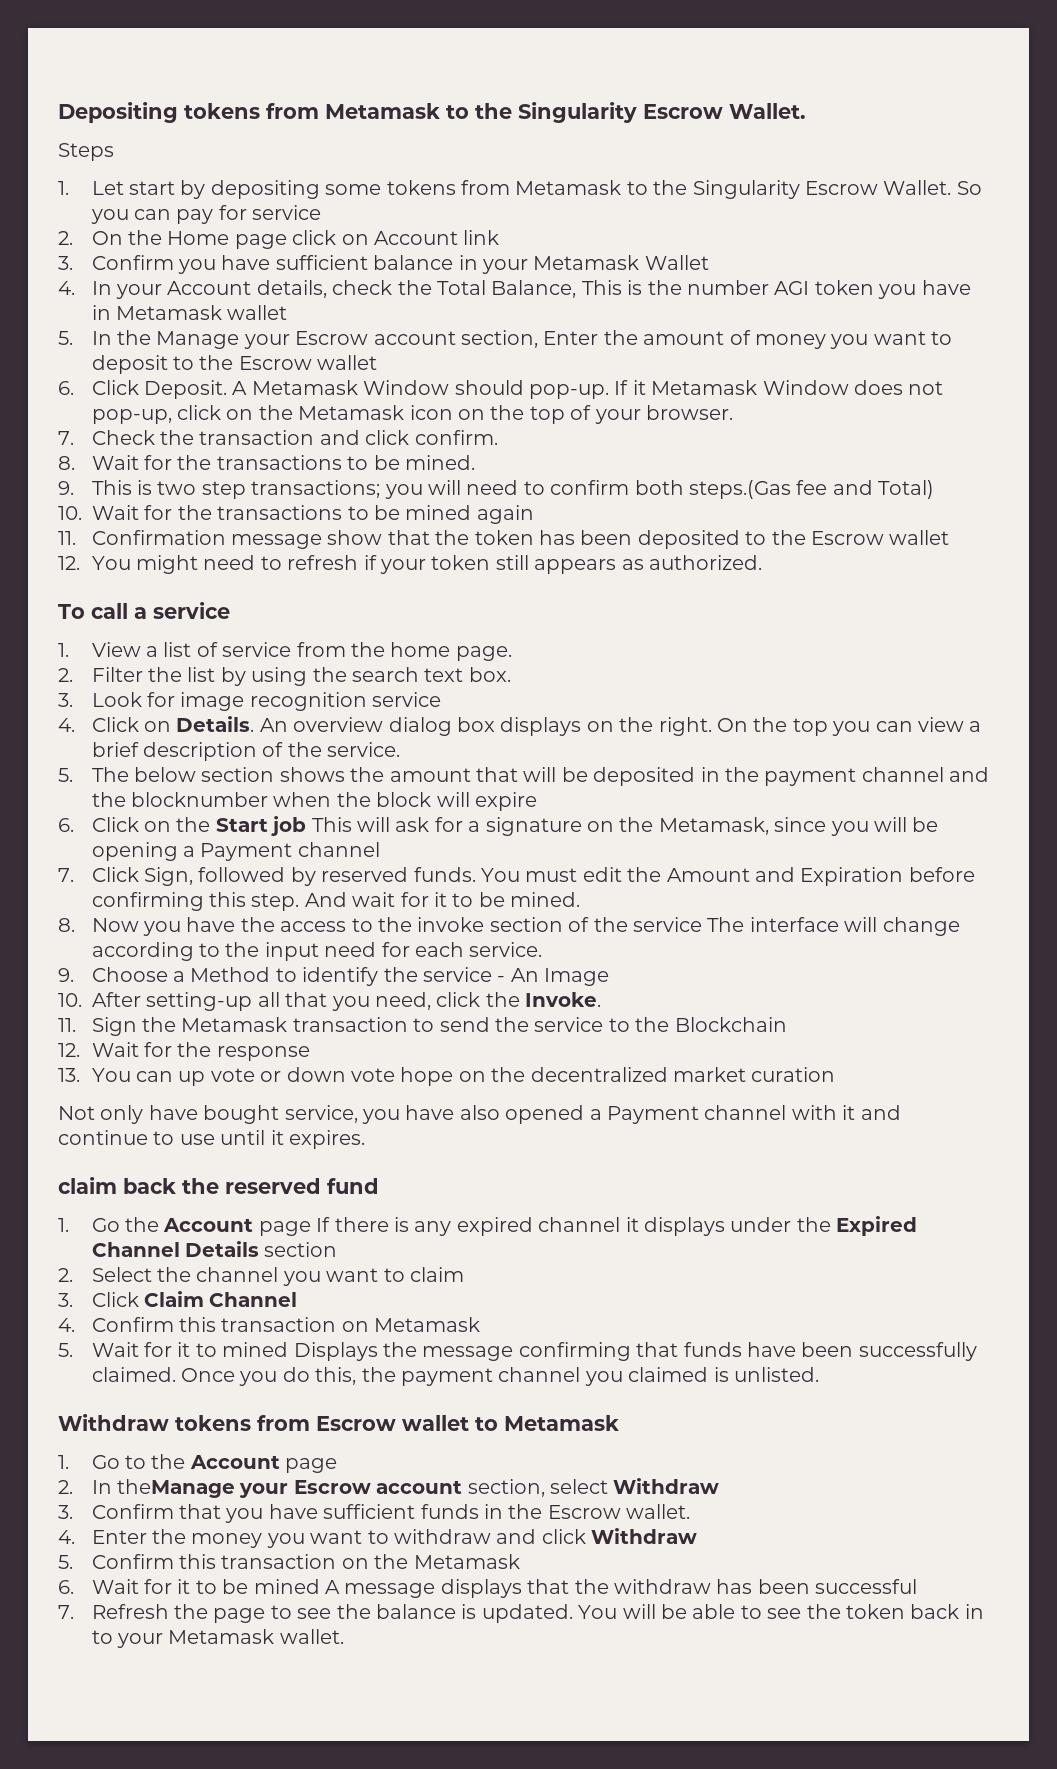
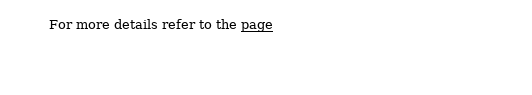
- Depositing tokens from Metamask to the Singularity Escrow Wallet.
- Steps
- 1. Let start by depositing some tokens from Metamask to the Singularity Escrow Wallet. So you can pay for service
- 2. On the Home page click on Account link
- 3. Confirm you have sufficient balance in your Metamask Wallet
- 4. In your Account details, check the Total Balance, This is the number AGI token you have in Metamask wallet
- 5. In the Manage your Escrow account section, Enter the amount of money you want to deposit to the Escrow wallet
- 6. Click Deposit. A Metamask Window should pop-up. If it Metamask Window does not pop-up, click on the Metamask icon on the top of your browser.
- 7. Check the transaction and click confirm.
- 8. Wait for the transactions to be mined.
- 9. This is two step transactions; you will need to confirm both steps.(Gas fee and Total)
- 10. Wait for the transactions to be mined again
- 11. Confirmation message show that the token has been deposited to the Escrow wallet
- 12. You might need to refresh if your token still appears as authorized.
- To call a service
- 1. View a list of service from the home page.
- 2. Filter the list by using the search text box.
- 3. Look for image recognition service
- 4. Click on Details. An overview dialog box displays on the right. On the top you can view a brief description of the service.
- 5. The below section shows the amount that will be deposited in the payment channel and the blocknumber when the block will expire
- 6. Click on the Start job This will ask for a signature on the Metamask, since you will be opening a Payment channel
- 7. Click Sign, followed by reserved funds. You must edit the Amount and Expiration before confirming this step. And wait for it to be mined.
- 8. Now you have the access to the invoke section of the service The interface will change according to the input need for each service.
- 9. Choose a Method to identify the service - An Image
- 10. After setting-up all that you need, click the Invoke.
- 11. Sign the Metamask transaction to send the service to the Blockchain
- 12. Wait for the response
- 13. You can up vote or down vote hope on the decentralized market curation
- Not only have bought service, you have also opened a Payment channel with it and continue to use until it expires.
- claim back the reserved fund
- 1. Go the Account page If there is any expired channel it displays under the Expired Channel Details section
- 2. Select the channel you want to claim
- 3. Click Claim Channel
- 4. Confirm this transaction on Metamask
- 5. Wait for it to mined Displays the message confirming that funds have been successfully claimed. Once you do this, the payment channel you claimed is unlisted.
- Withdraw tokens from Escrow wallet to Metamask
- 1. Go to the Account page
- 2. In theManage your Escrow account section, select Withdraw
- 3. Confirm that you have sufficient funds in the Escrow wallet.
- 4. Enter the money you want to withdraw and click Withdraw
- 5. Confirm this transaction on the Metamask
- 6. Wait for it to be mined A message displays that the withdraw has been successful
- 7. Refresh the page to see the balance is updated. You will be able to see the token back in to your Metamask wallet.
+ For more details refer to the page

